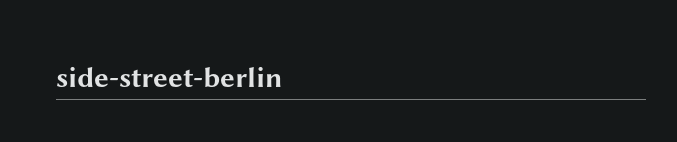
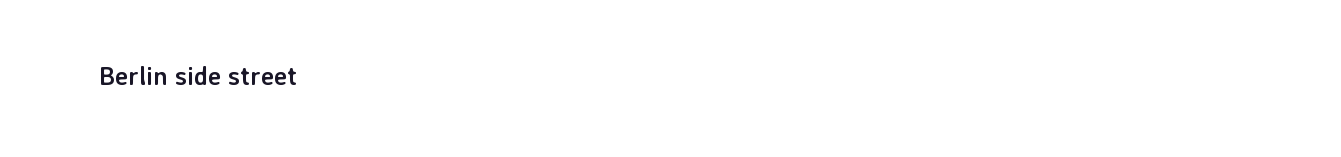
- side-street-berlin
+ Berlin side street

